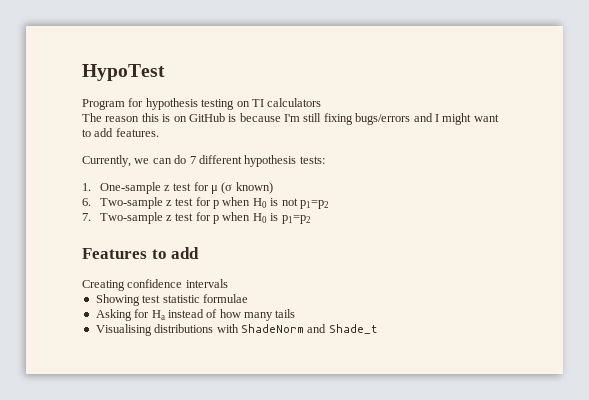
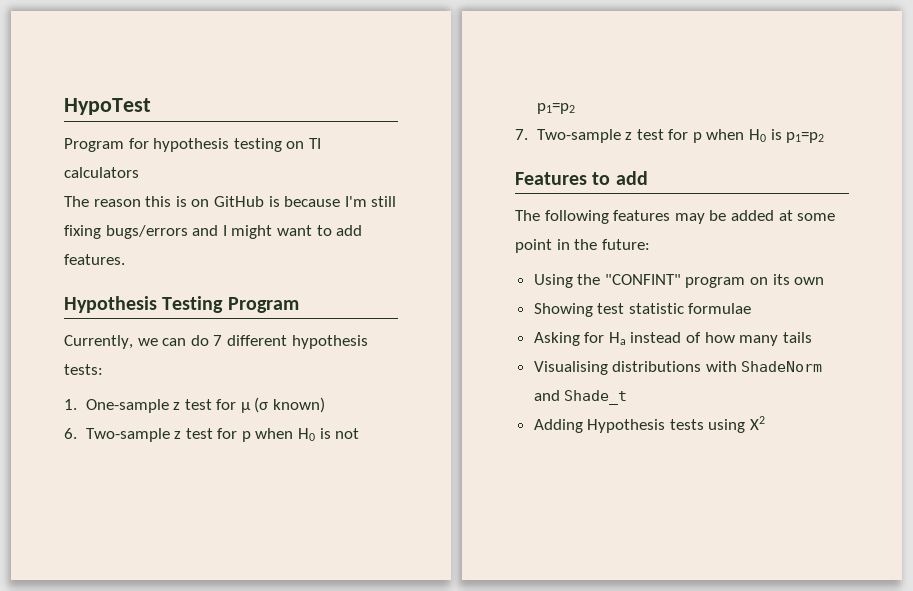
+ Hypothesis Testing Program
- Creating confidence intervals
+ The following features may be added at some point in the future:
+ Using the "CONFINT" program on its own
+ Adding Hypothesis tests using Χ2

